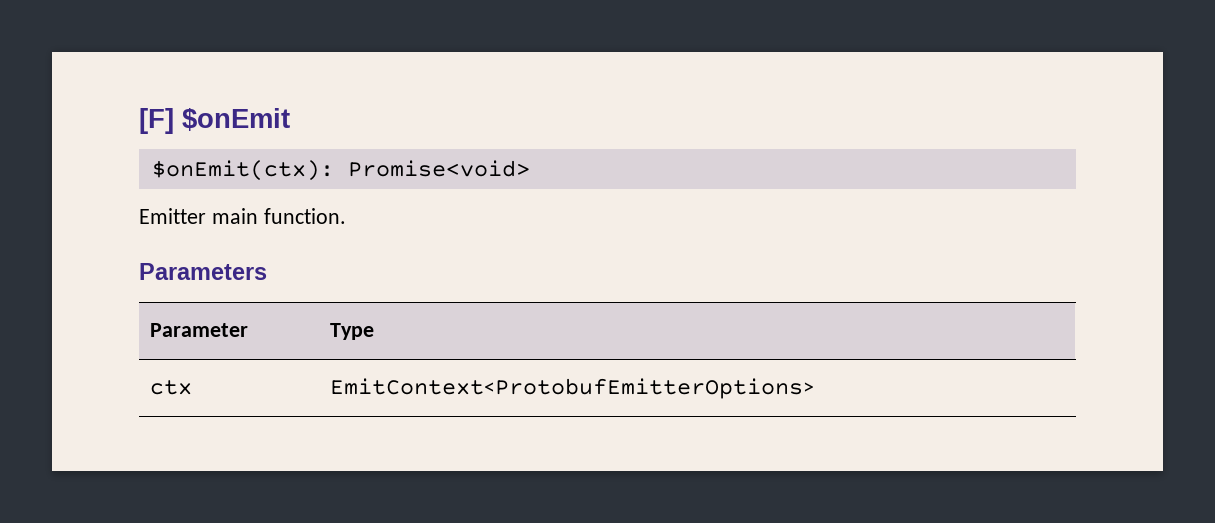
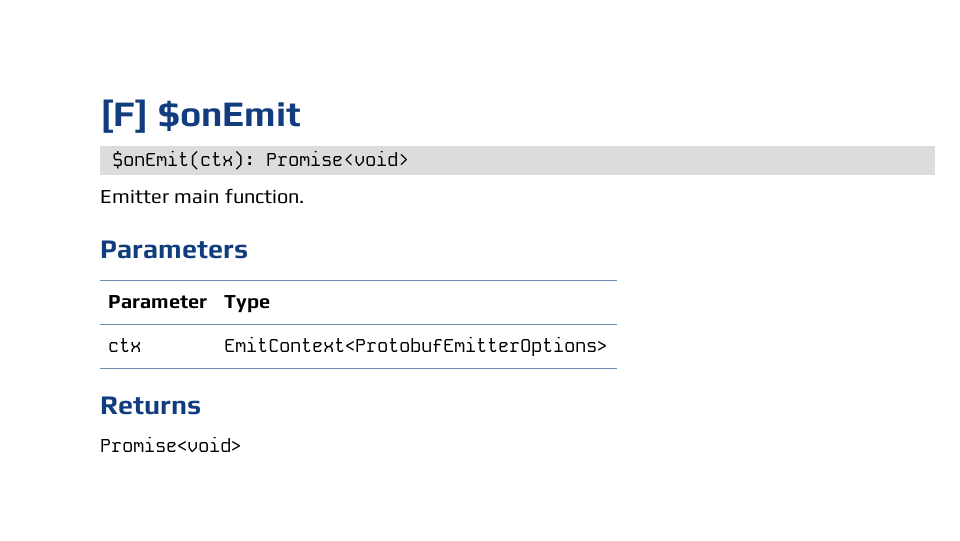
+ Returns
+ Promise<void>

